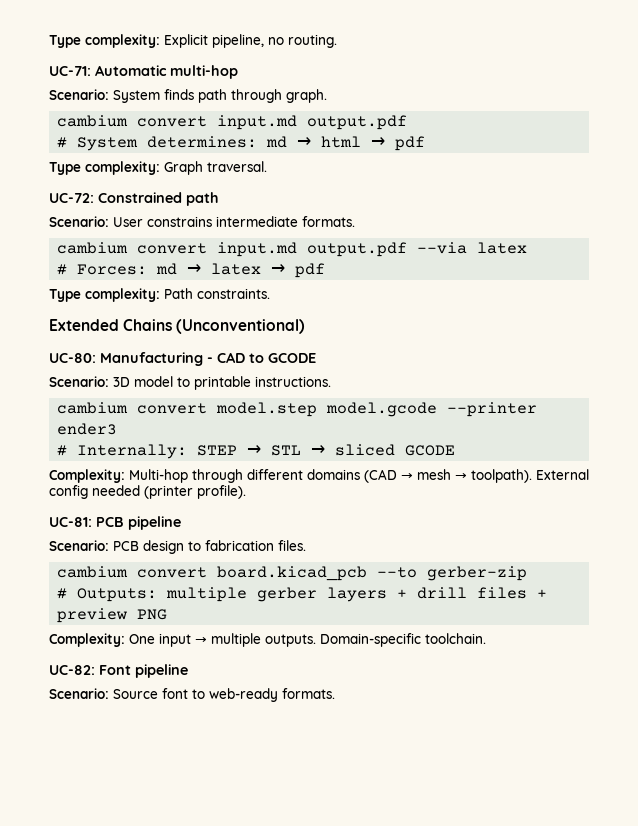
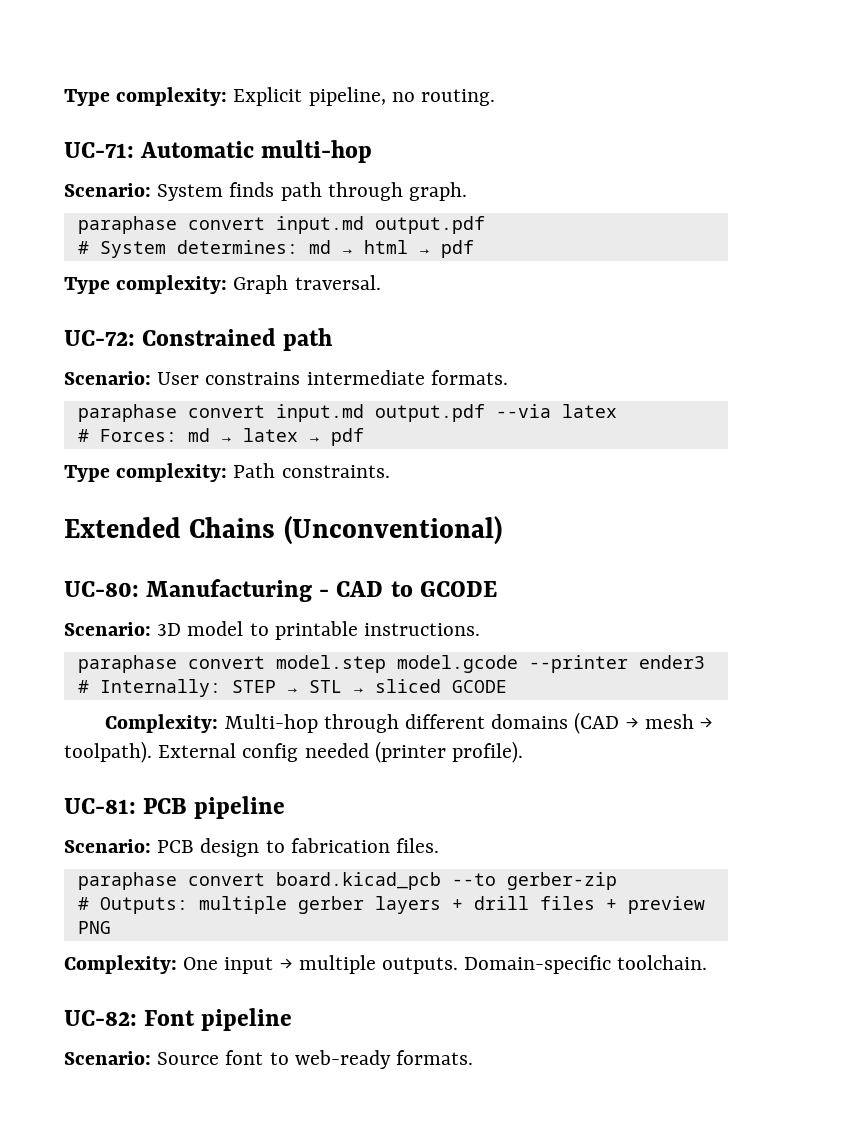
  Scenario: System finds path through graph.
- cambium convert input.md output.pdf
+ paraphase convert input.md output.pdf
- cambium convert input.md output.pdf --via latex
+ paraphase convert input.md output.pdf --via latex
- cambium convert model.step model.gcode --printer ender3
+ paraphase convert model.step model.gcode --printer ender3
- cambium convert board.kicad_pcb --to gerber-zip
+ paraphase convert board.kicad_pcb --to gerber-zip

